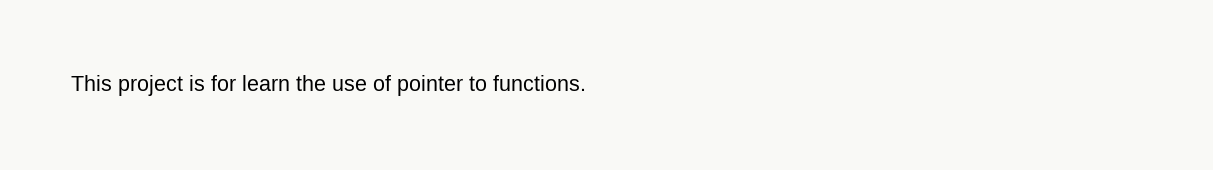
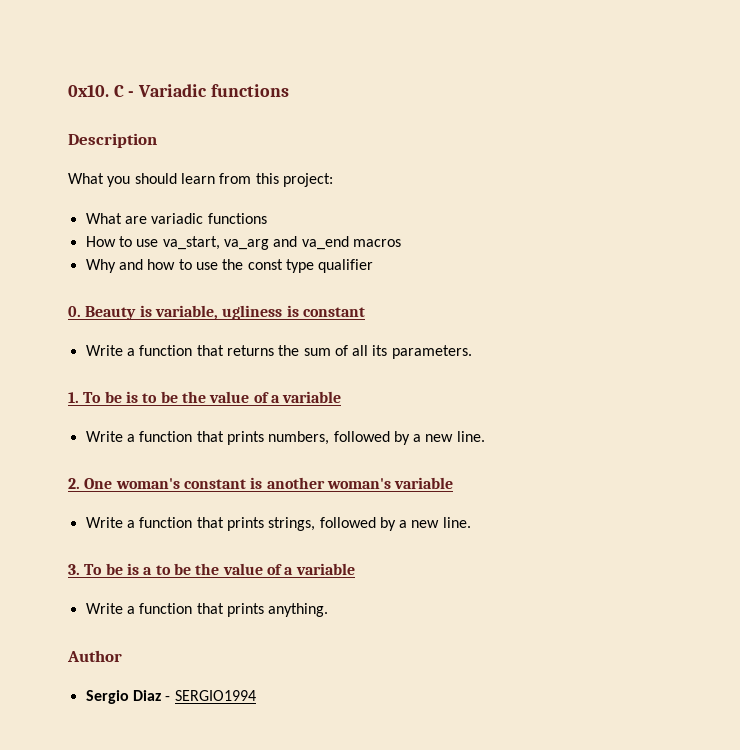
- This project is for learn the use of pointer to functions.
+ 0x10. C - Variadic functions
+ Description
+ What you should learn from this project:
+ What are variadic functions
+ How to use va_start, va_arg and va_end macros
+ Why and how to use the const type qualifier
+ 0. Beauty is variable, ugliness is constant
+ Write a function that returns the sum of all its parameters.
+ 1. To be is to be the value of a variable
+ Write a function that prints numbers, followed by a new line.
+ 2. One woman's constant is another woman's variable
+ Write a function that prints strings, followed by a new line.
+ 3. To be is a to be the value of a variable
+ Write a function that prints anything.
+ Author
+ Sergio Diaz - SERGIO1994

